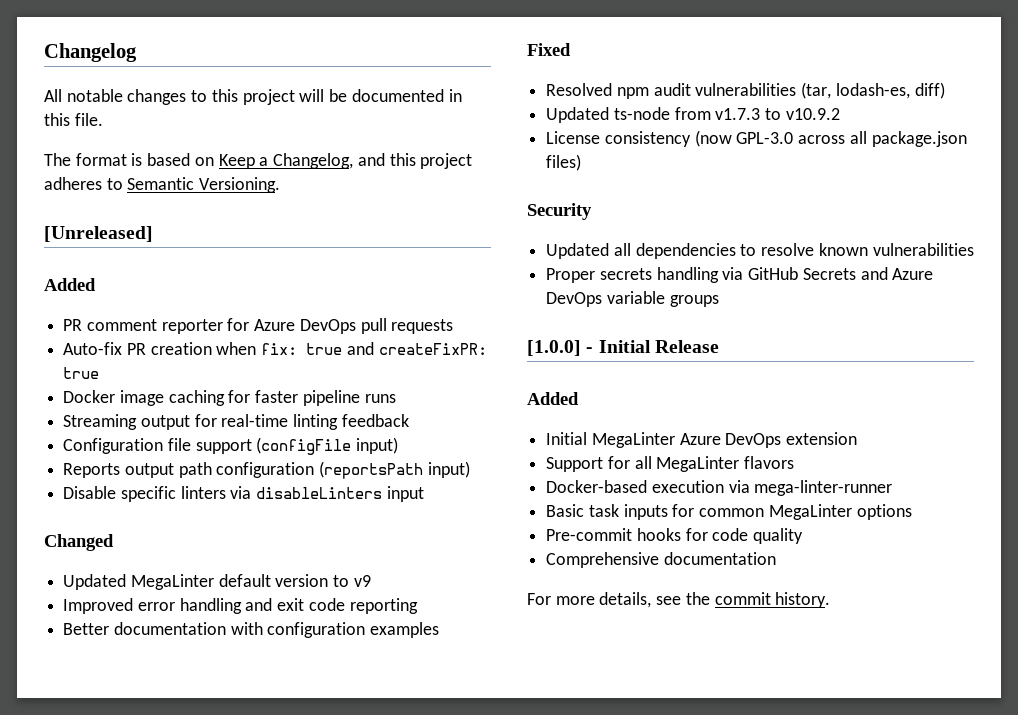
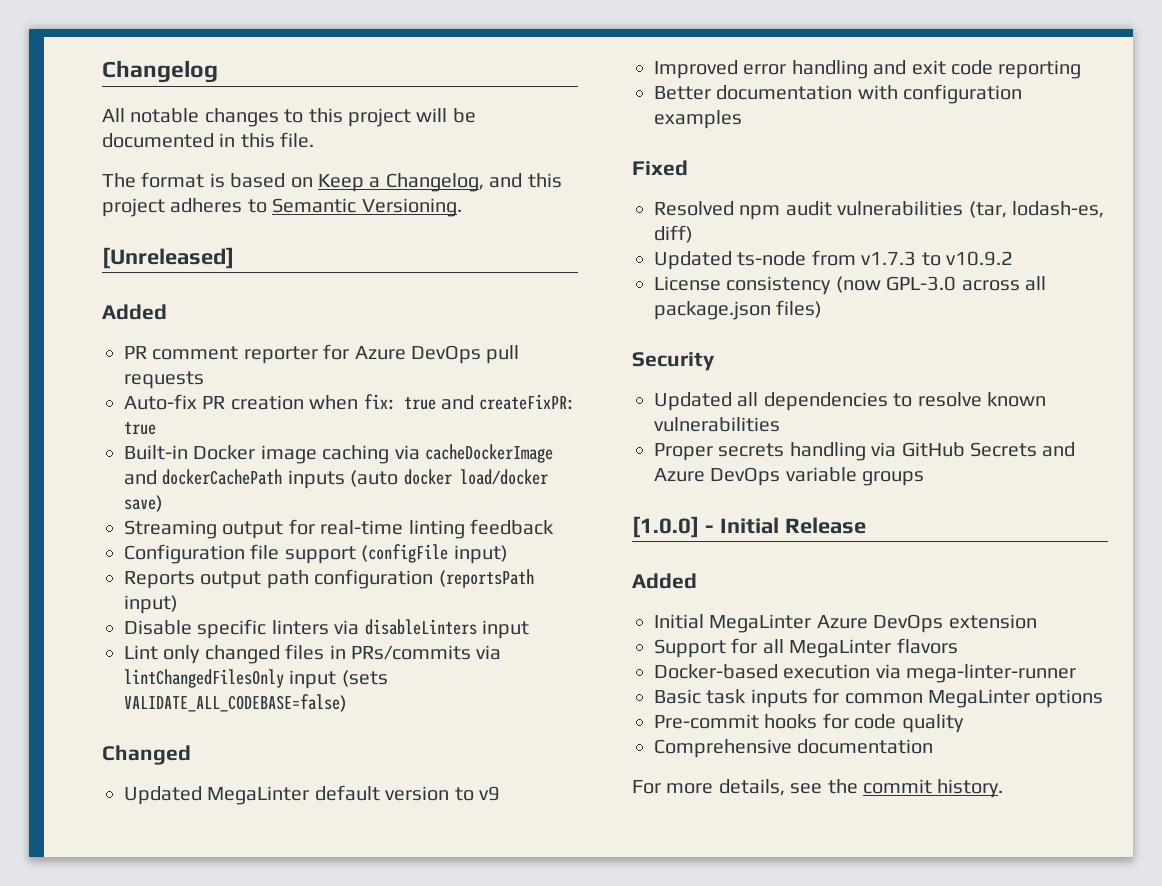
- Docker image caching for faster pipeline runs
+ Built-in Docker image caching via cacheDockerImage and dockerCachePath inputs (auto docker load/docker save)
+ Lint only changed files in PRs/commits via lintChangedFilesOnly input (sets VALIDATE_ALL_CODEBASE=false)

